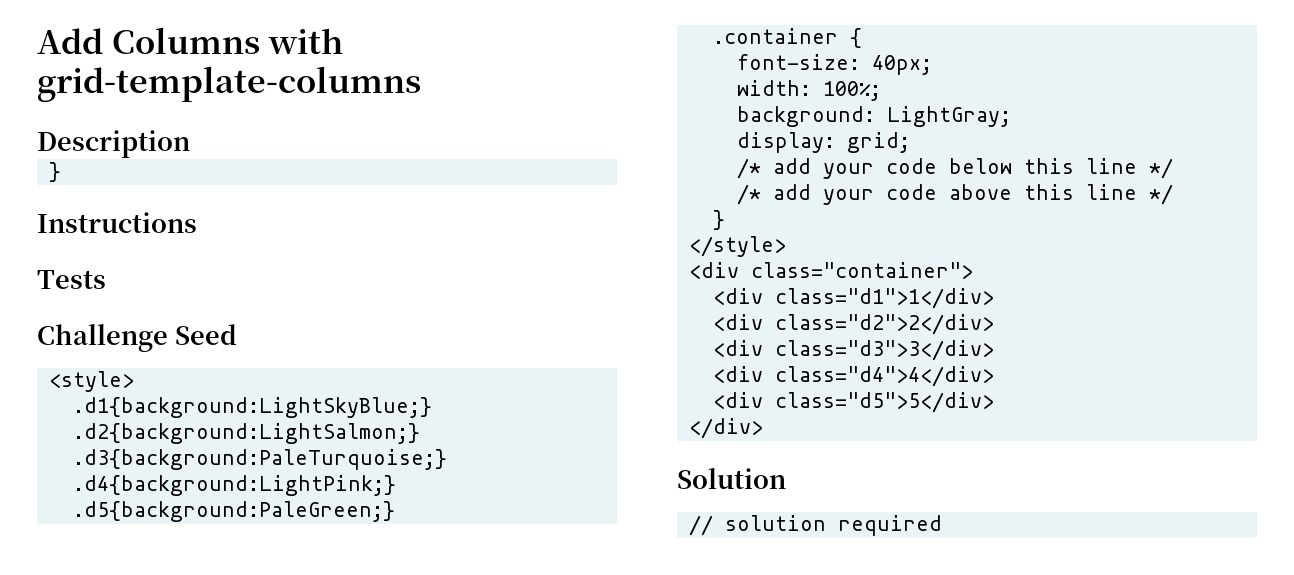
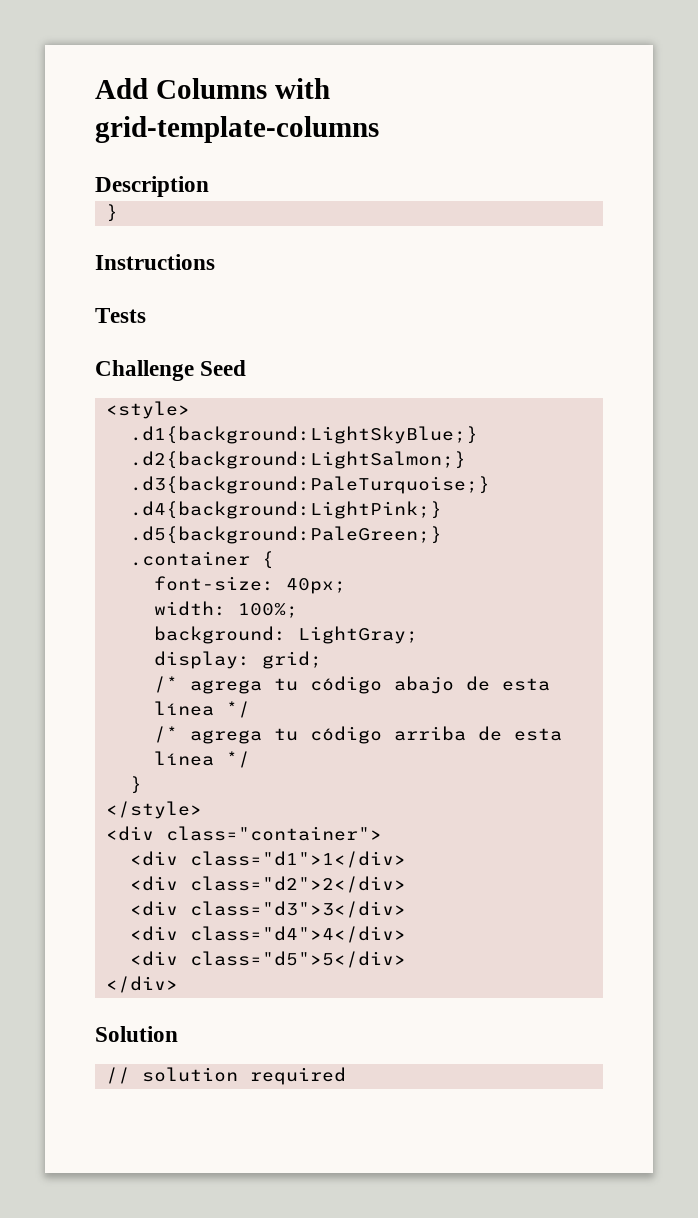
- /* add your code below this line */
- /* add your code above this line */
+ /* agrega tu código abajo de esta línea */
+ /* agrega tu código arriba de esta línea */

